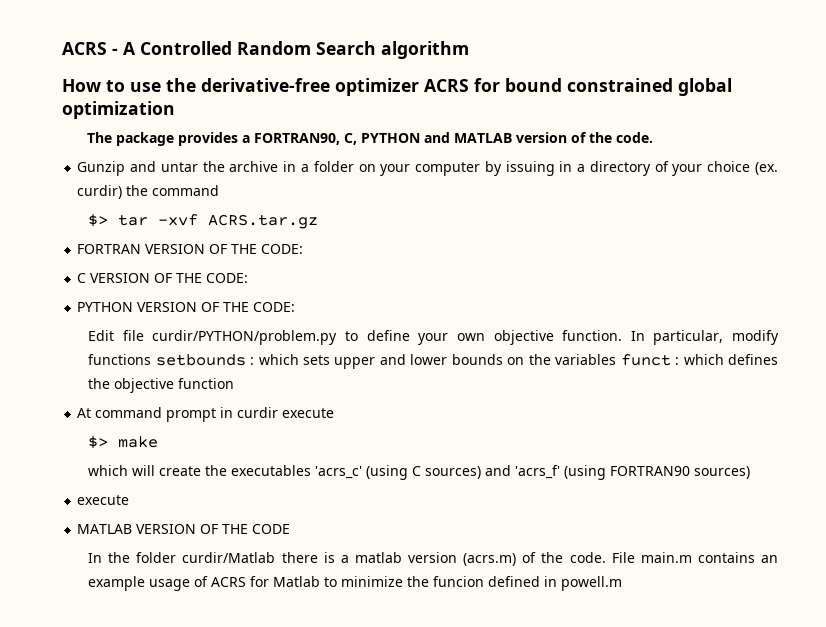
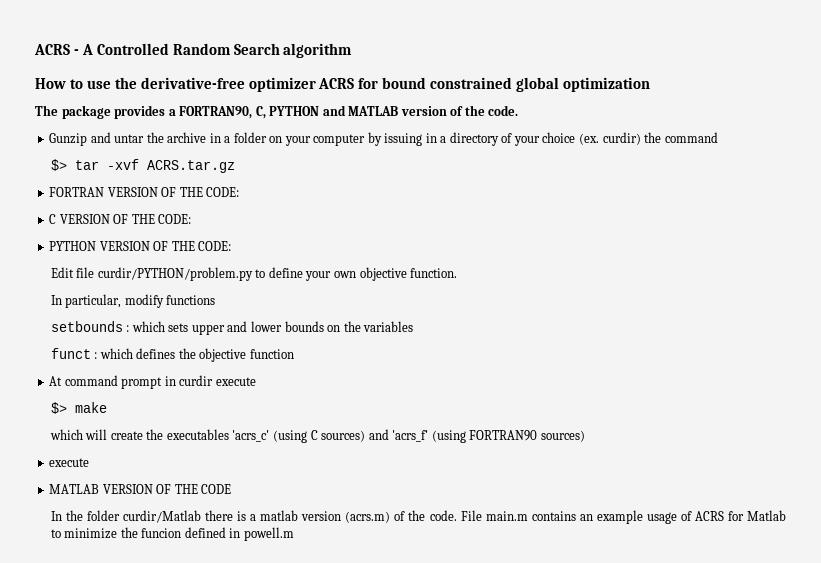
- Edit file curdir/PYTHON/problem.py to define your own objective function. In particular, modify functions setbounds : which sets upper and lower bounds on the variables funct : which defines the objective function
+ Edit file curdir/PYTHON/problem.py to define your own objective function.
+ In particular, modify functions
+ setbounds : which sets upper and lower bounds on the variables
+ funct : which defines the objective function

